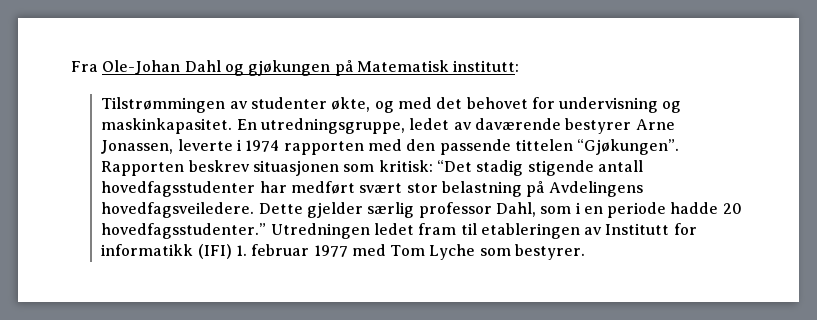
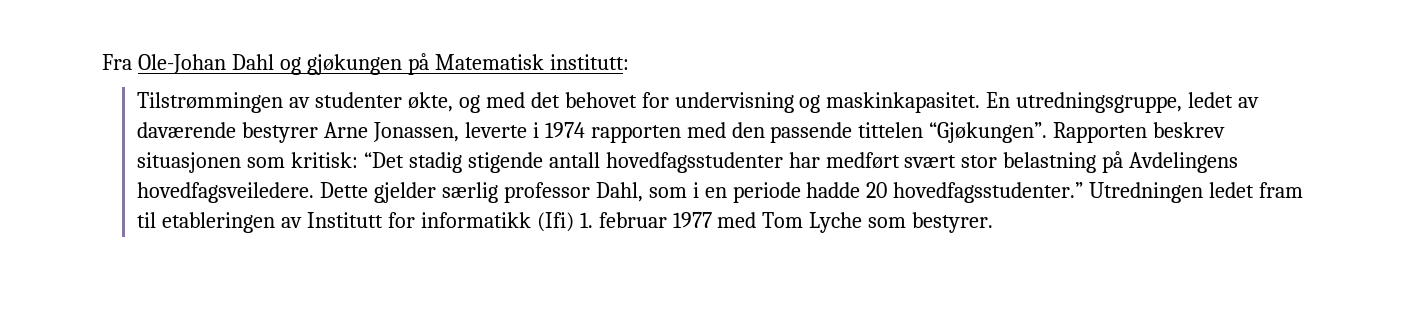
- Utredningen ledet fram til etableringen av Institutt for informatikk (IFI) 1. februar 1977 med Tom Lyche som bestyrer.
+ Utredningen ledet fram til etableringen av Institutt for informatikk (Ifi) 1. februar 1977 med Tom Lyche som bestyrer.

